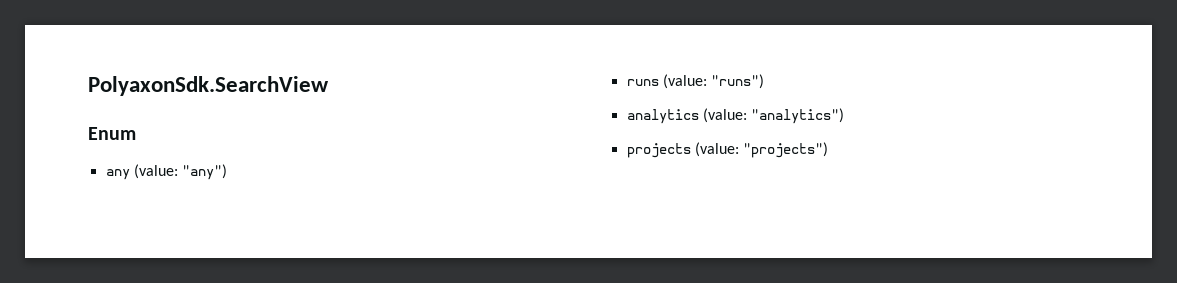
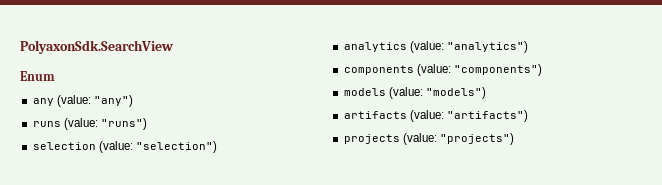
+ selection (value: "selection")
+ components (value: "components")
+ models (value: "models")
+ artifacts (value: "artifacts")

